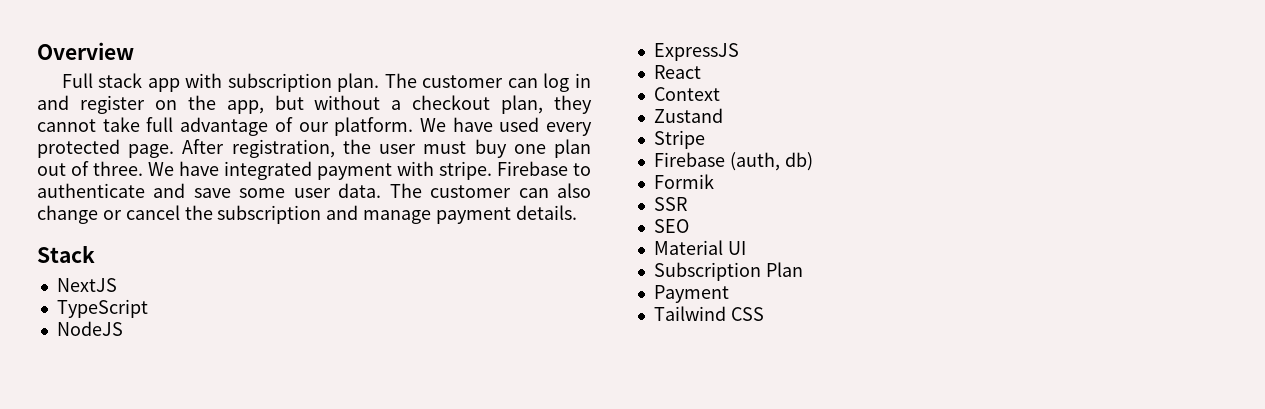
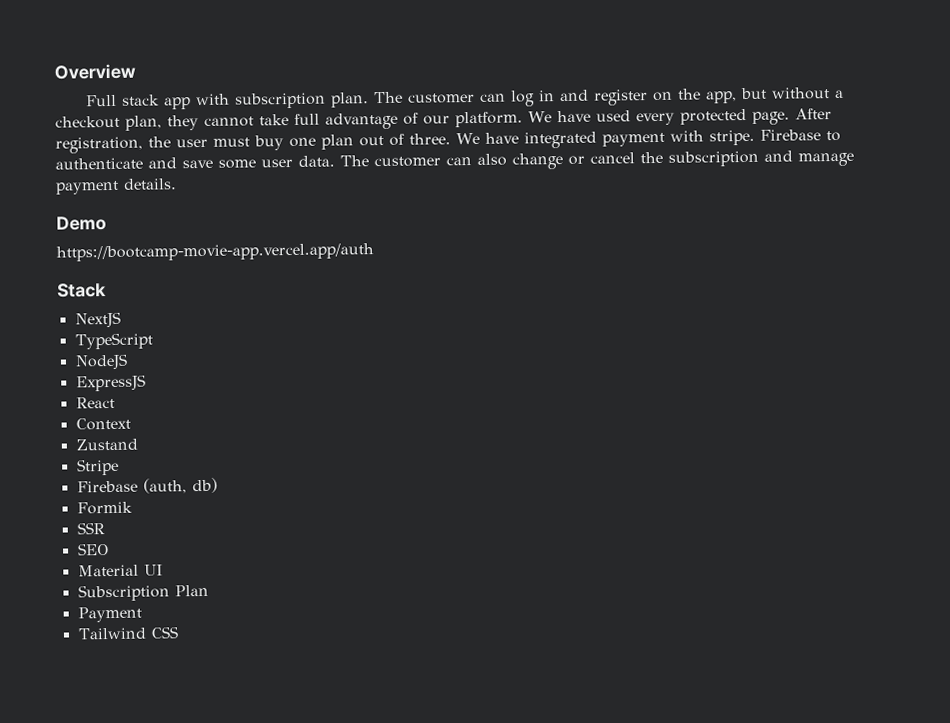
+ Demo
+ https://bootcamp-movie-app.vercel.app/auth

